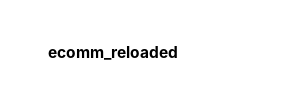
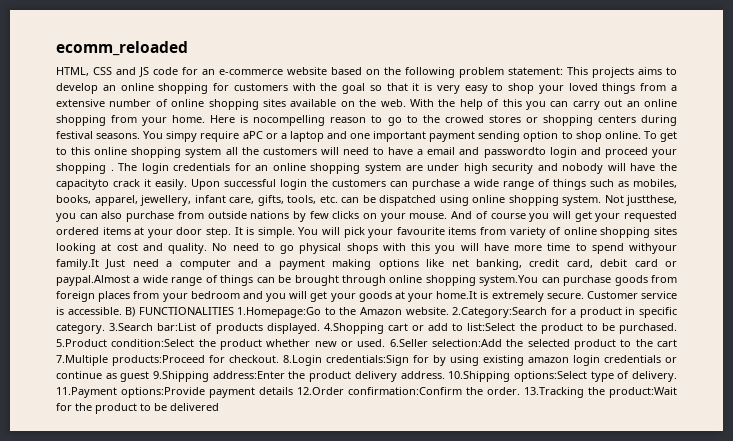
+ HTML, CSS and JS code for an e-commerce website based on the following problem statement: This projects aims to develop an online shopping for customers with the goal so that it is very easy to shop your loved things from a extensive number of online shopping sites available on the web. With the help of this you can carry out an online shopping from your home. Here is nocompelling reason to go to the crowed stores or shopping centers during festival seasons. You simpy require aPC or a laptop and one important payment sending option to shop online. To get to this online shopping system all the customers will need to have a email and passwordto login and proceed your shopping . The login credentials for an online shopping system are under high security and nobody will have the capacityto crack it easily. Upon successful login the customers can purchase a wide range of things such as mobiles, books, apparel, jewellery, infant care, gifts, tools, etc. can be dispatched using online shopping system. Not justthese, you can also purchase from outside nations by few clicks on your mouse. And of course you will get your requested ordered items at your door step. It is simple. You will pick your favourite items from variety of online shopping sites looking at cost and quality. No need to go physical shops with this you will have more time to spend withyour family.It Just need a computer and a payment making options like net banking, credit card, debit card or paypal.Almost a wide range of things can be brought through online shopping system.You can purchase goods from foreign places from your bedroom and you will get your goods at your home.It is extremely secure. Customer service is accessible. B) FUNCTIONALITIES 1.Homepage:Go to the Amazon website. 2.Category:Search for a product in specific category. 3.Search bar:List of products displayed. 4.Shopping cart or add to list:Select the product to be purchased. 5.Product condition:Select the product whether new or used. 6.Seller selection:Add the selected product to the cart 7.Multiple products:Proceed for checkout. 8.Login credentials:Sign for by using existing amazon login credentials or continue as guest 9.Shipping address:Enter the product delivery address. 10.Shipping options:Select type of delivery. 11.Payment options:Provide payment details 12.Order confirmation:Confirm the order. 13.Tracking the product:Wait for the product to be delivered

